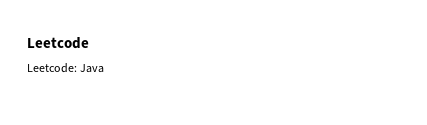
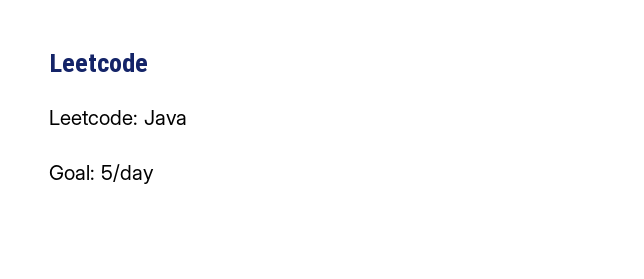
+ Goal: 5/day

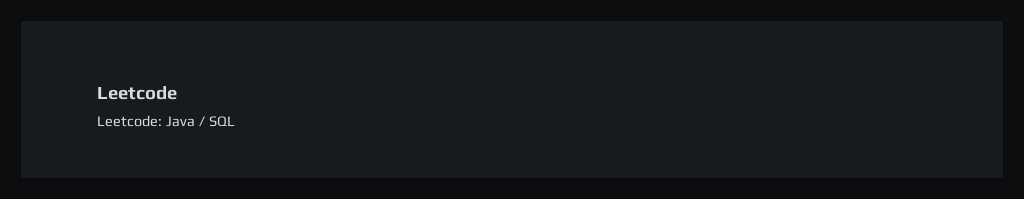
- Leetcode: Java
- Goal: 5/day
+ Leetcode: Java / SQL

